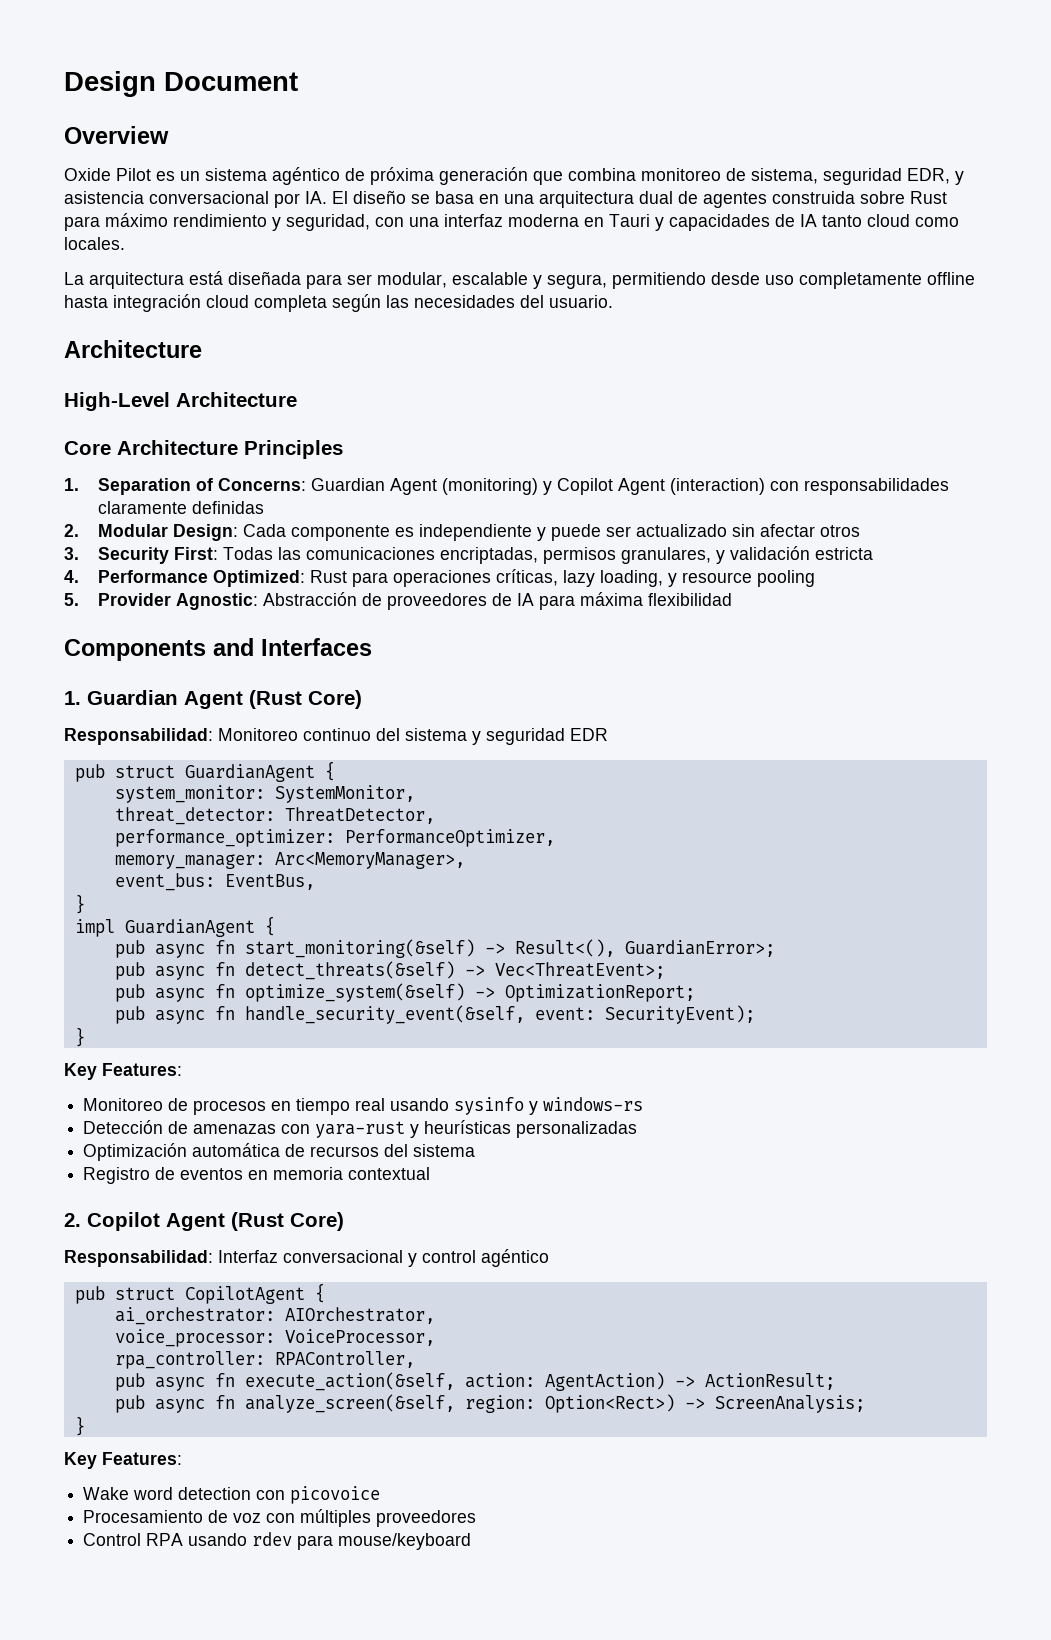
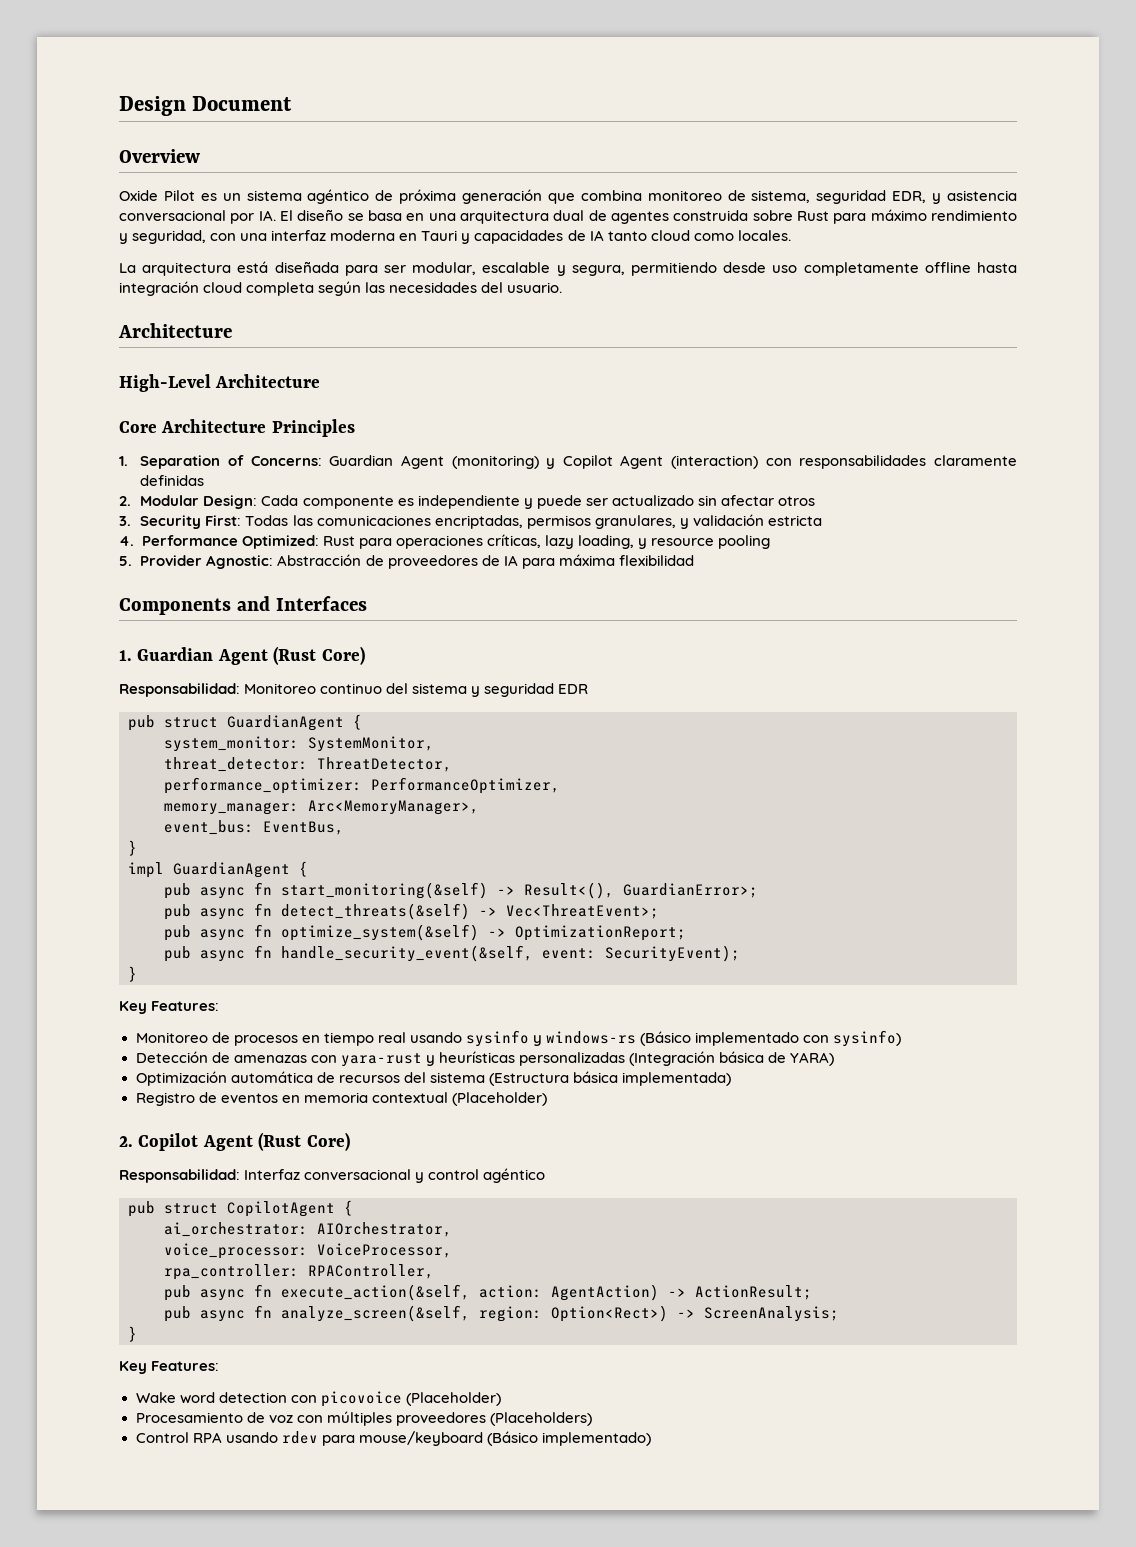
- Monitoreo de procesos en tiempo real usando sysinfo y windows-rs
+ Monitoreo de procesos en tiempo real usando sysinfo y windows-rs (Básico implementado con sysinfo)
- Detección de amenazas con yara-rust y heurísticas personalizadas
+ Detección de amenazas con yara-rust y heurísticas personalizadas (Integración básica de YARA)
- Optimización automática de recursos del sistema
+ Optimización automática de recursos del sistema (Estructura básica implementada)
- Registro de eventos en memoria contextual
+ Registro de eventos en memoria contextual (Placeholder)
- Wake word detection con picovoice
+ Wake word detection con picovoice (Placeholder)
- Procesamiento de voz con múltiples proveedores
+ Procesamiento de voz con múltiples proveedores (Placeholders)
- Control RPA usando rdev para mouse/keyboard
+ Control RPA usando rdev para mouse/keyboard (Básico implementado)

